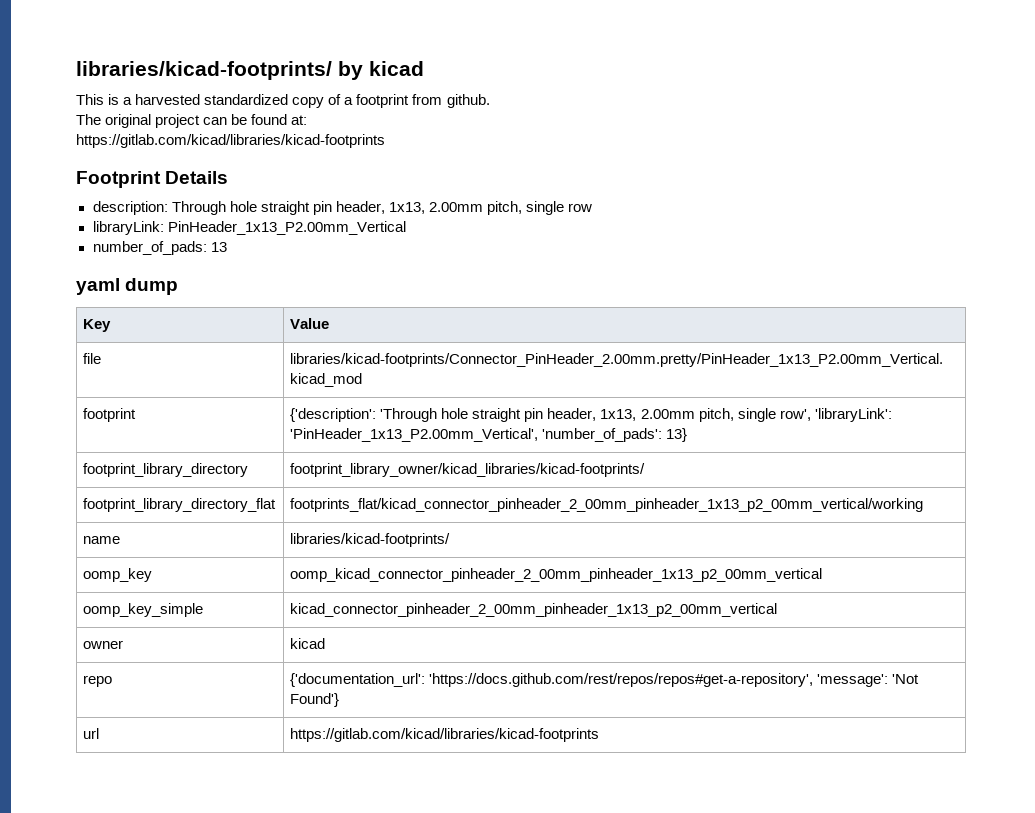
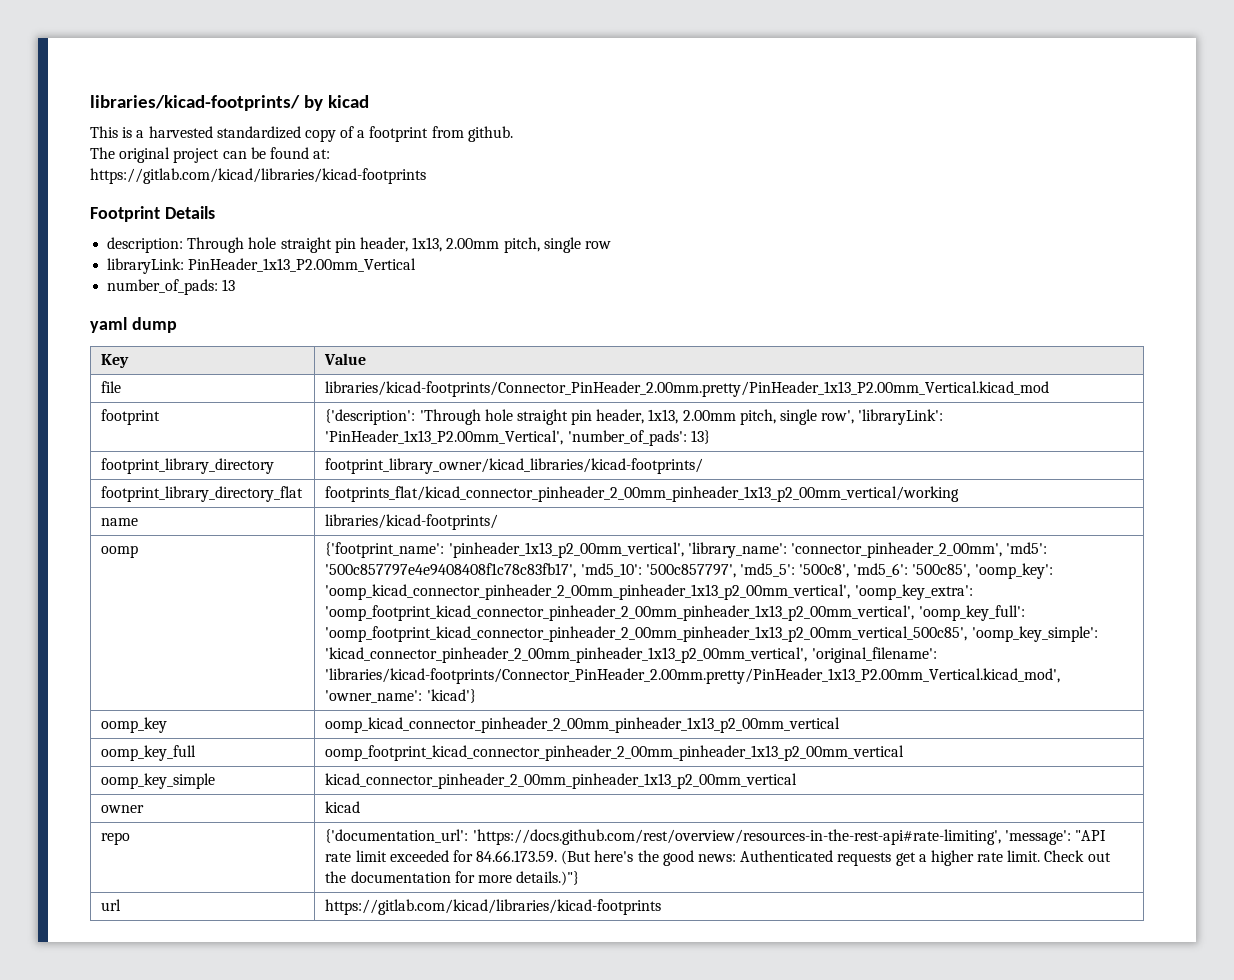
+ oomp | {'footprint_name': 'pinheader_1x13_p2_00mm_vertical', 'library_name': 'connector_pinheader_2_00mm', 'md5': '500c857797e4e9408408f1c78c83fb17', 'md5_10': '500c857797', 'md5_5': '500c8', 'md5_6': '500c85', 'oomp_key': 'oomp_kicad_connector_pinheader_2_00mm_pinheader_1x13_p2_00mm_vertical', 'oomp_key_extra': 'oomp_footprint_kicad_connector_pinheader_2_00mm_pinheader_1x13_p2_00mm_vertical', 'oomp_key_full': 'oomp_footprint_kicad_connector_pinheader_2_00mm_pinheader_1x13_p2_00mm_vertical_500c85', 'oomp_key_simple': 'kicad_connector_pinheader_2_00mm_pinheader_1x13_p2_00mm_vertical', 'original_filename': 'libraries/kicad-footprints/Connector_PinHeader_2.00mm.pretty/PinHeader_1x13_P2.00mm_Vertical.kicad_mod', 'owner_name': 'kicad'}
+ oomp_key_full | oomp_footprint_kicad_connector_pinheader_2_00mm_pinheader_1x13_p2_00mm_vertical
- repo | {'documentation_url': 'https://docs.github.com/rest/repos/repos#get-a-repository', 'message': 'Not Found'}
+ repo | {'documentation_url': 'https://docs.github.com/rest/overview/resources-in-the-rest-api#rate-limiting', 'message': "API rate limit exceeded for 84.66.173.59. (But here's the good news: Authenticated requests get a higher rate limit. Check out the documentation for more details.)"}

